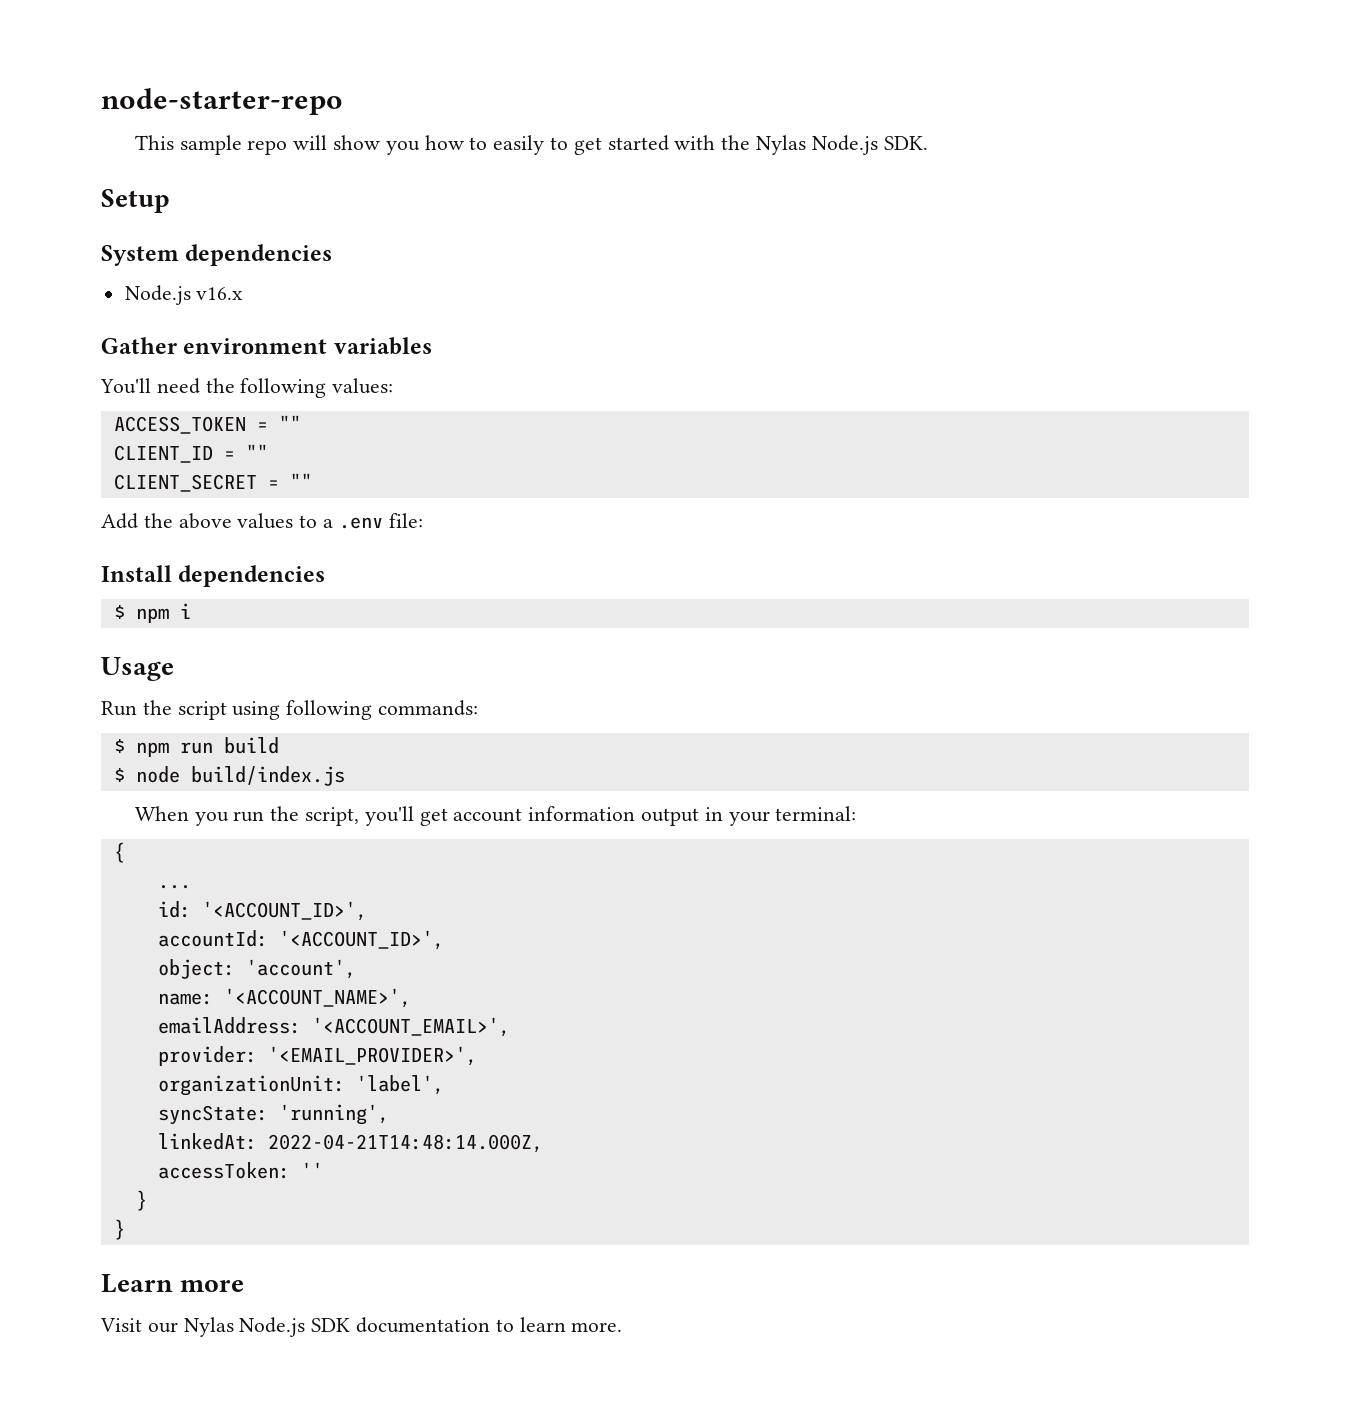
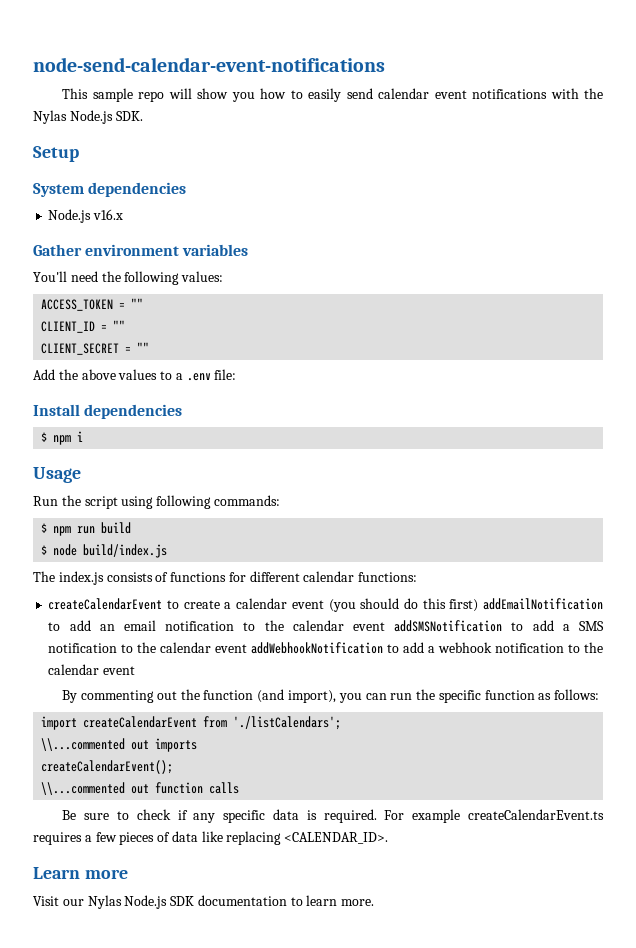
- node-starter-repo
+ node-send-calendar-event-notifications
- This sample repo will show you how to easily to get started with the Nylas Node.js SDK.
+ This sample repo will show you how to easily send calendar event notifications with the Nylas Node.js SDK.
- When you run the script, you'll get account information output in your terminal:
- {
- ...
- id: '<ACCOUNT_ID>',
- accountId: '<ACCOUNT_ID>',
- object: 'account',
- name: '<ACCOUNT_NAME>',
- emailAddress: '<ACCOUNT_EMAIL>',
- provider: '<EMAIL_PROVIDER>',
- organizationUnit: 'label',
- syncState: 'running',
- linkedAt: 2022-04-21T14:48:14.000Z,
- accessToken: ''
- }
- }
+ The index.js consists of functions for different calendar functions:
+ createCalendarEvent to create a calendar event (you should do this first) addEmailNotification to add an email notification to the calendar event addSMSNotification to add a SMS notification to the calendar event addWebhookNotification to add a webhook notification to the calendar event
+ By commenting out the function (and import), you can run the specific function as follows:
+ import createCalendarEvent from './listCalendars';
+ \\...commented out imports
+ createCalendarEvent();
+ \\...commented out function calls
+ Be sure to check if any specific data is required. For example createCalendarEvent.ts requires a few pieces of data like replacing <CALENDAR_ID>.

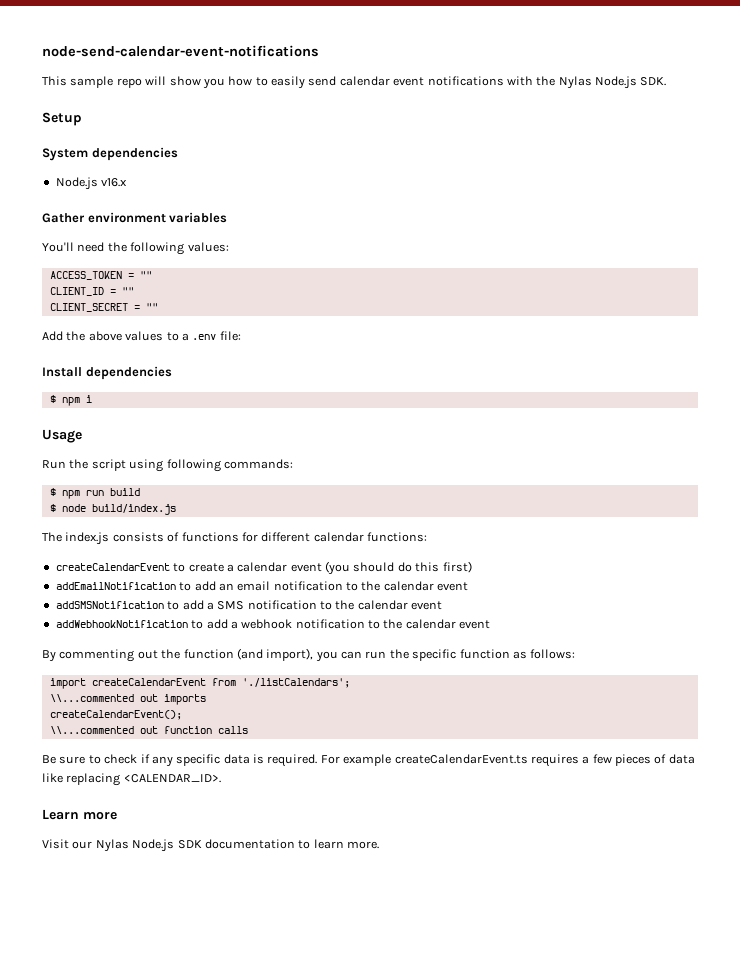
- createCalendarEvent to create a calendar event (you should do this first) addEmailNotification to add an email notification to the calendar event addSMSNotification to add a SMS notification to the calendar event addWebhookNotification to add a webhook notification to the calendar event
+ createCalendarEvent to create a calendar event (you should do this first)
+ addEmailNotification to add an email notification to the calendar event
+ addSMSNotification to add a SMS notification to the calendar event
+ addWebhookNotification to add a webhook notification to the calendar event

